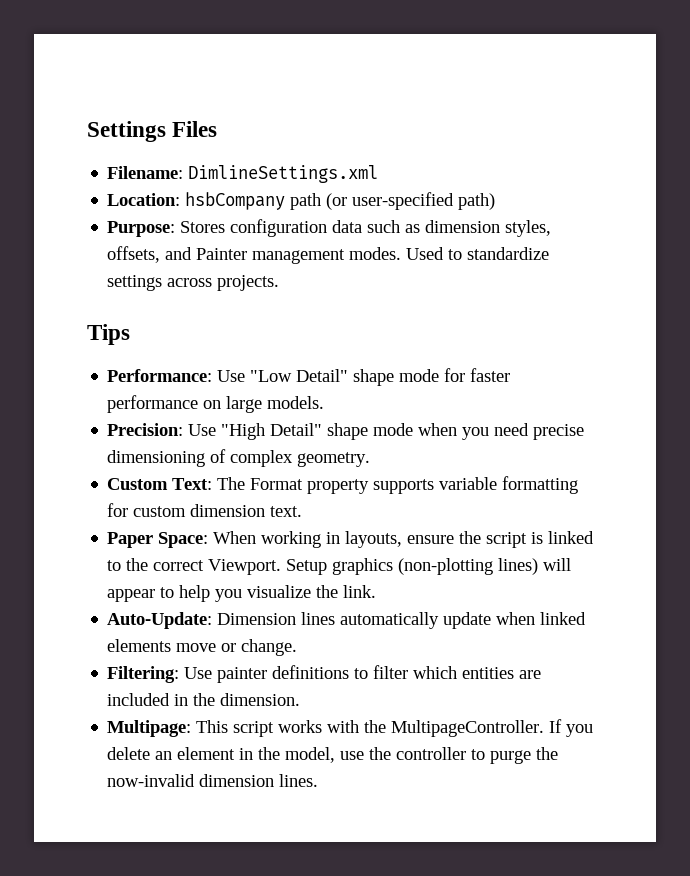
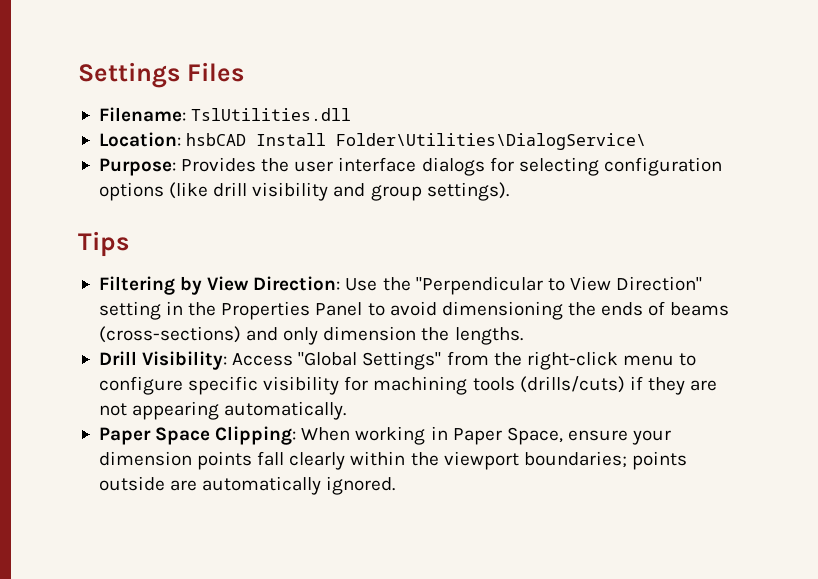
- Filename: DimlineSettings.xml
+ Filename: TslUtilities.dll
- Location: hsbCompany path (or user-specified path)
- Purpose: Stores configuration data such as dimension styles, offsets, and Painter management modes. Used to standardize settings across projects.
+ Location: hsbCAD Install Folder\Utilities\DialogService\
+ Purpose: Provides the user interface dialogs for selecting configuration options (like drill visibility and group settings).
  Tips
- Performance: Use "Low Detail" shape mode for faster performance on large models.
- Precision: Use "High Detail" shape mode when you need precise dimensioning of complex geometry.
- Custom Text: The Format property supports variable formatting for custom dimension text.
- Paper Space: When working in layouts, ensure the script is linked to the correct Viewport. Setup graphics (non-plotting lines) will appear to help you visualize the link.
- Auto-Update: Dimension lines automatically update when linked elements move or change.
- Filtering: Use painter definitions to filter which entities are included in the dimension.
- Multipage: This script works with the MultipageController. If you delete an element in the model, use the controller to purge the now-invalid dimension lines.
+ Filtering by View Direction: Use the "Perpendicular to View Direction" setting in the Properties Panel to avoid dimensioning the ends of beams (cross-sections) and only dimension the lengths.
+ Drill Visibility: Access "Global Settings" from the right-click menu to configure specific visibility for machining tools (drills/cuts) if they are not appearing automatically.
+ Paper Space Clipping: When working in Paper Space, ensure your dimension points fall clearly within the viewport boundaries; points outside are automatically ignored.

